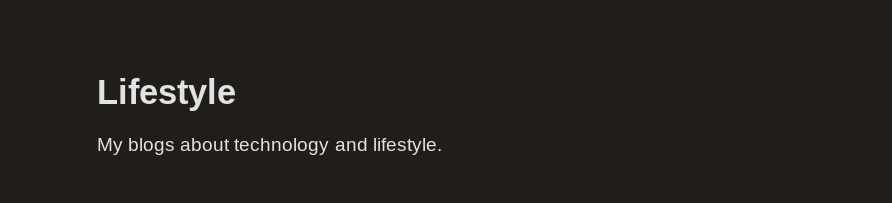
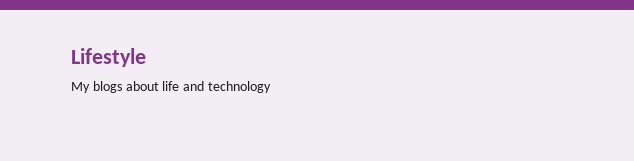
- My blogs about technology and lifestyle.
+ My blogs about life and technology

